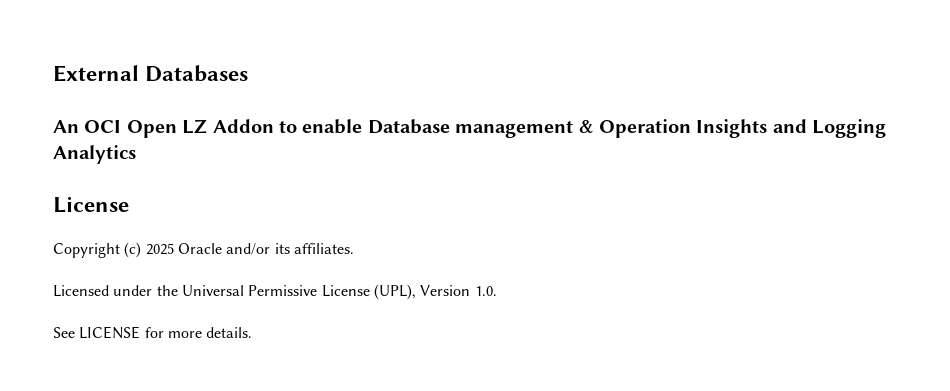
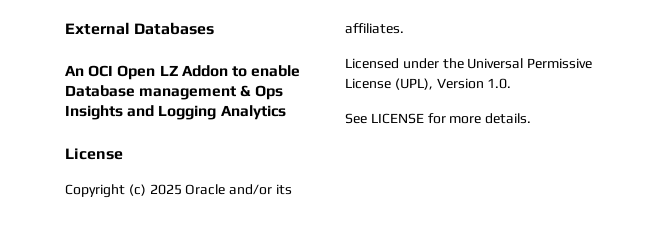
- An OCI Open LZ Addon to enable Database management & Operation Insights and Logging Analytics
+ An OCI Open LZ Addon to enable Database management & Ops Insights and Logging Analytics

